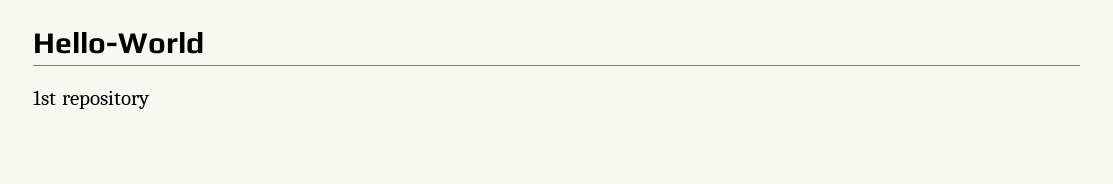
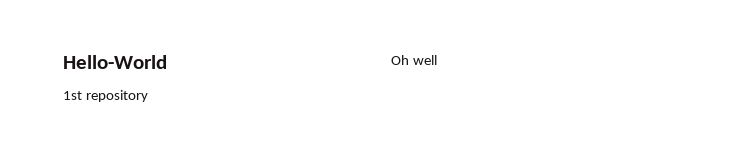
+ Oh well

